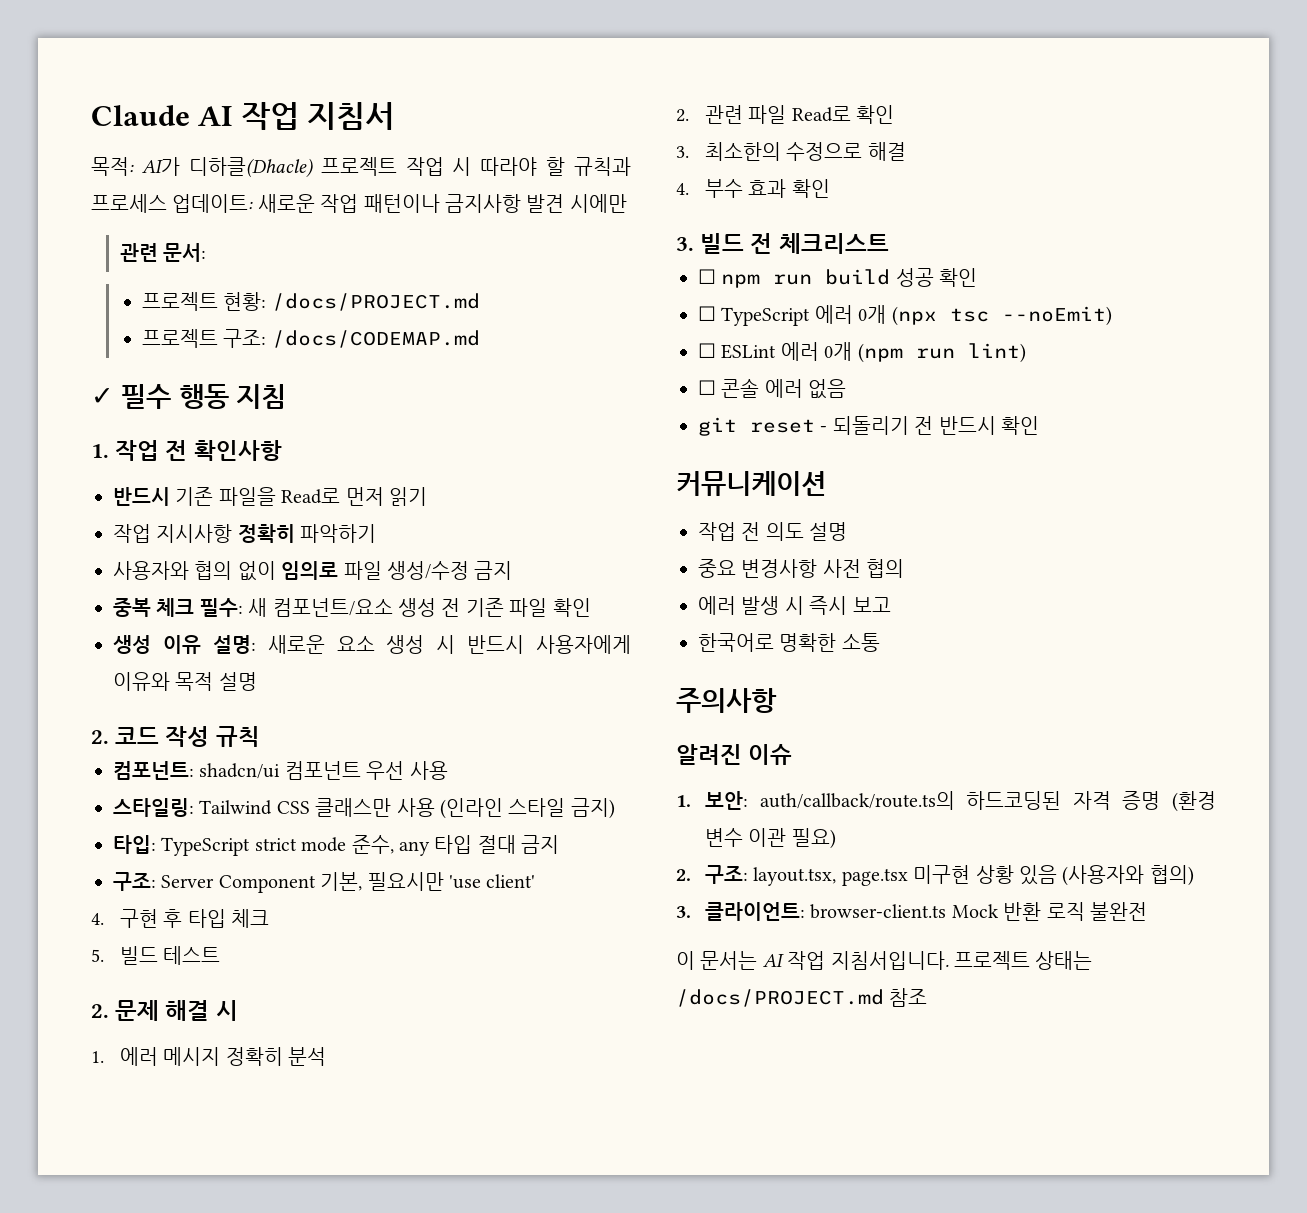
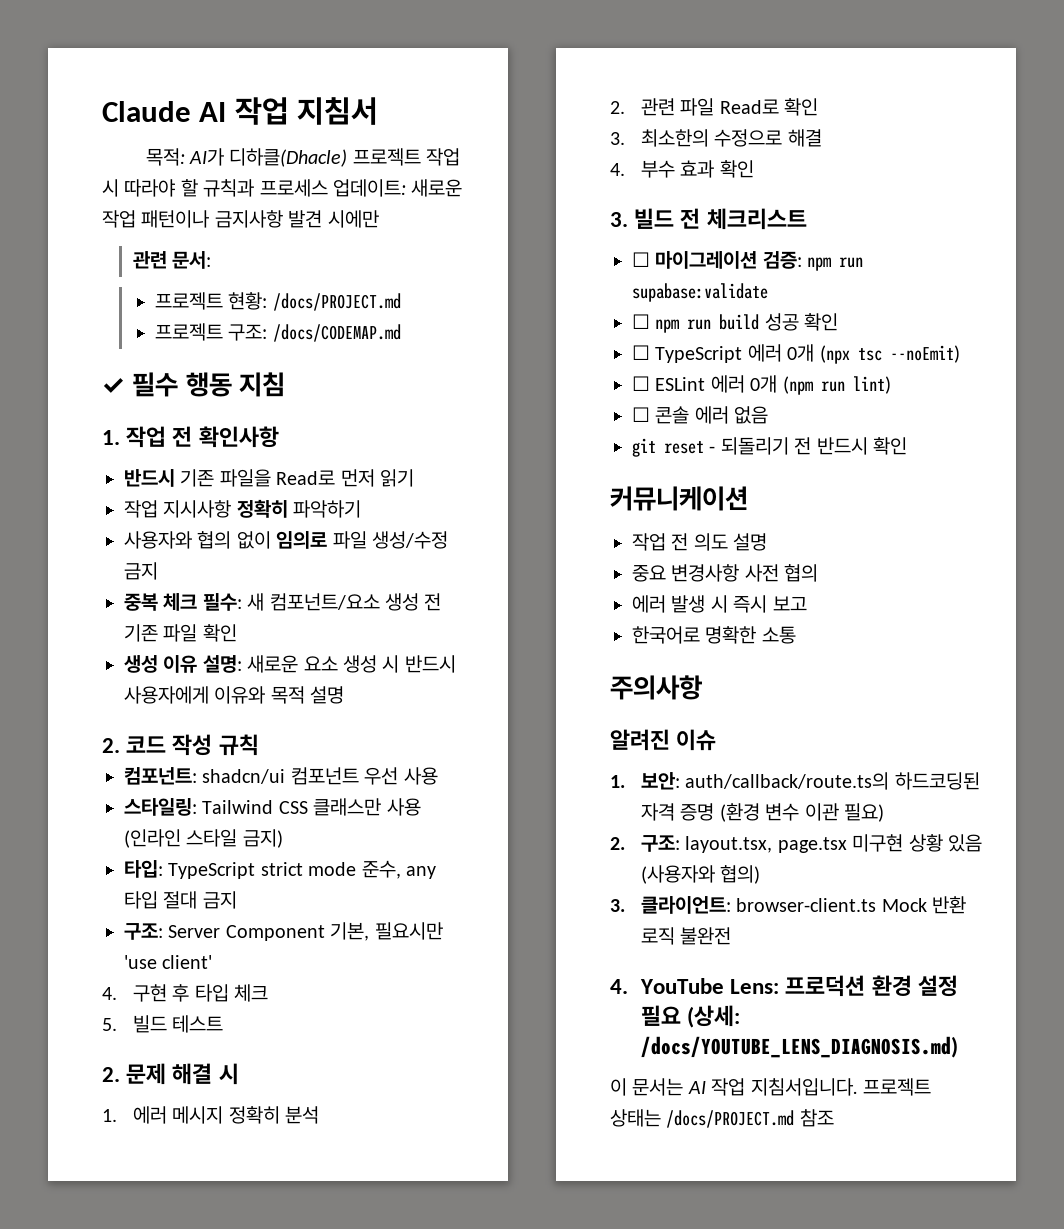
+ ☐ 마이그레이션 검증: npm run supabase:validate
+ 4. YouTube Lens: 프로덕션 환경 설정 필요 (상세: /docs/YOUTUBE_LENS_DIAGNOSIS.md)

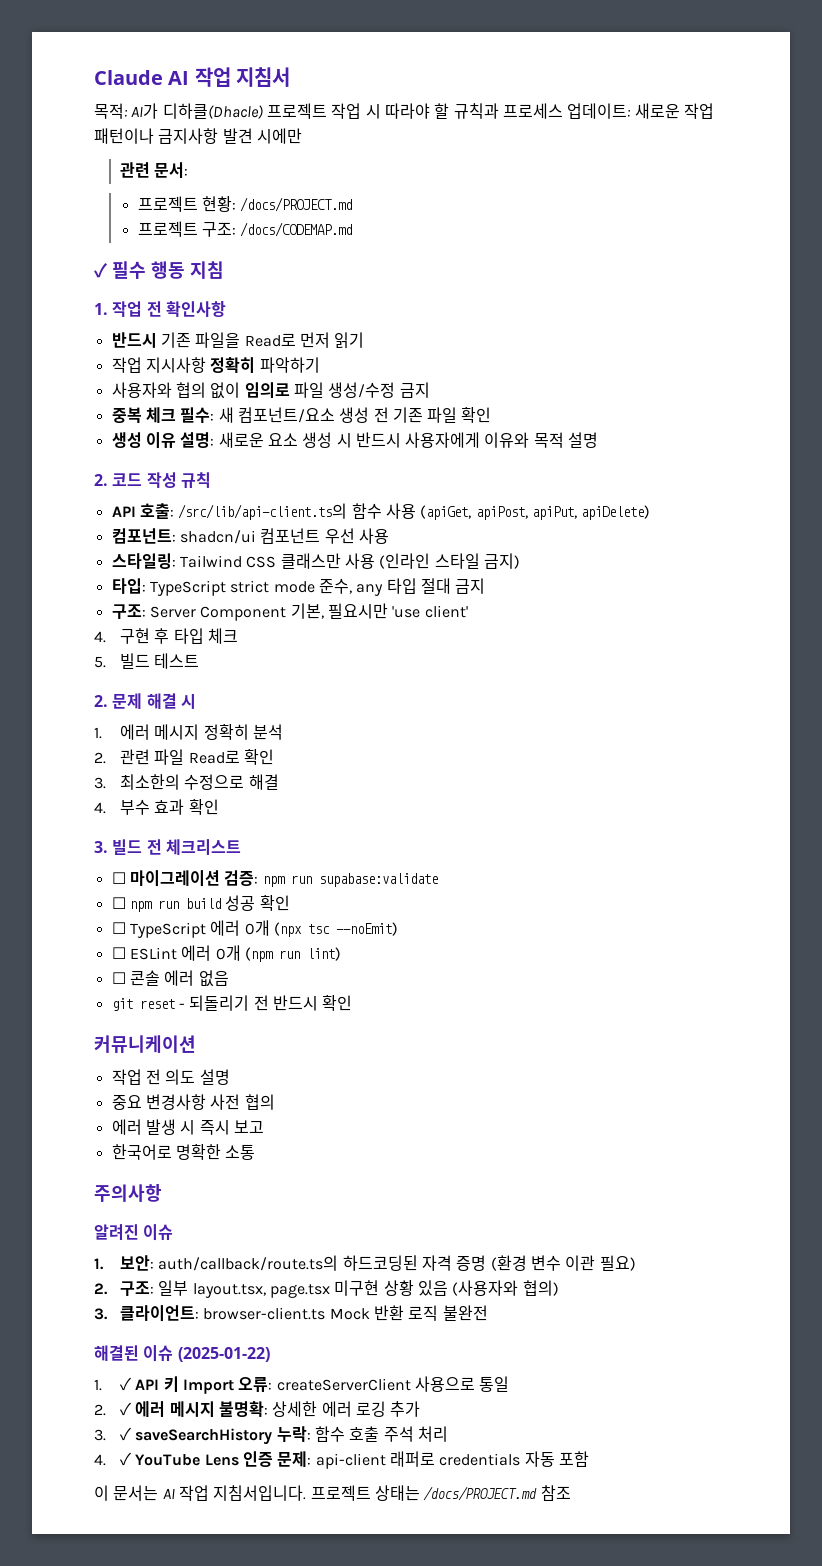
+ API 호출: /src/lib/api-client.ts의 함수 사용 (apiGet, apiPost, apiPut, apiDelete)
- 2. 구조: layout.tsx, page.tsx 미구현 상황 있음 (사용자와 협의)
+ 2. 구조: 일부 layout.tsx, page.tsx 미구현 상황 있음 (사용자와 협의)
- 4. YouTube Lens: 프로덕션 환경 설정 필요 (상세: /docs/YOUTUBE_LENS_DIAGNOSIS.md)
+ 해결된 이슈 (2025-01-22)
+ 1. ✓ API 키 Import 오류: createServerClient 사용으로 통일
+ 2. ✓ 에러 메시지 불명확: 상세한 에러 로깅 추가
+ 3. ✓ saveSearchHistory 누락: 함수 호출 주석 처리
+ 4. ✓ YouTube Lens 인증 문제: api-client 래퍼로 credentials 자동 포함

